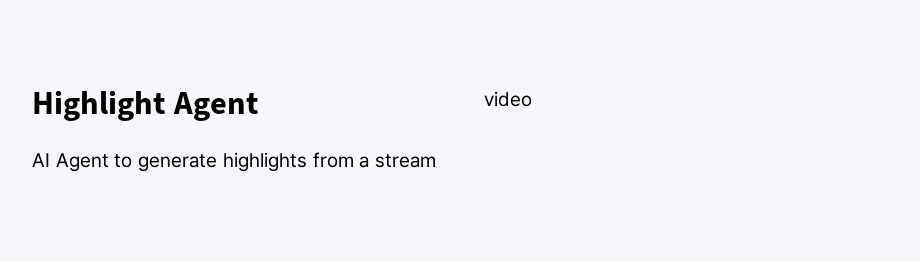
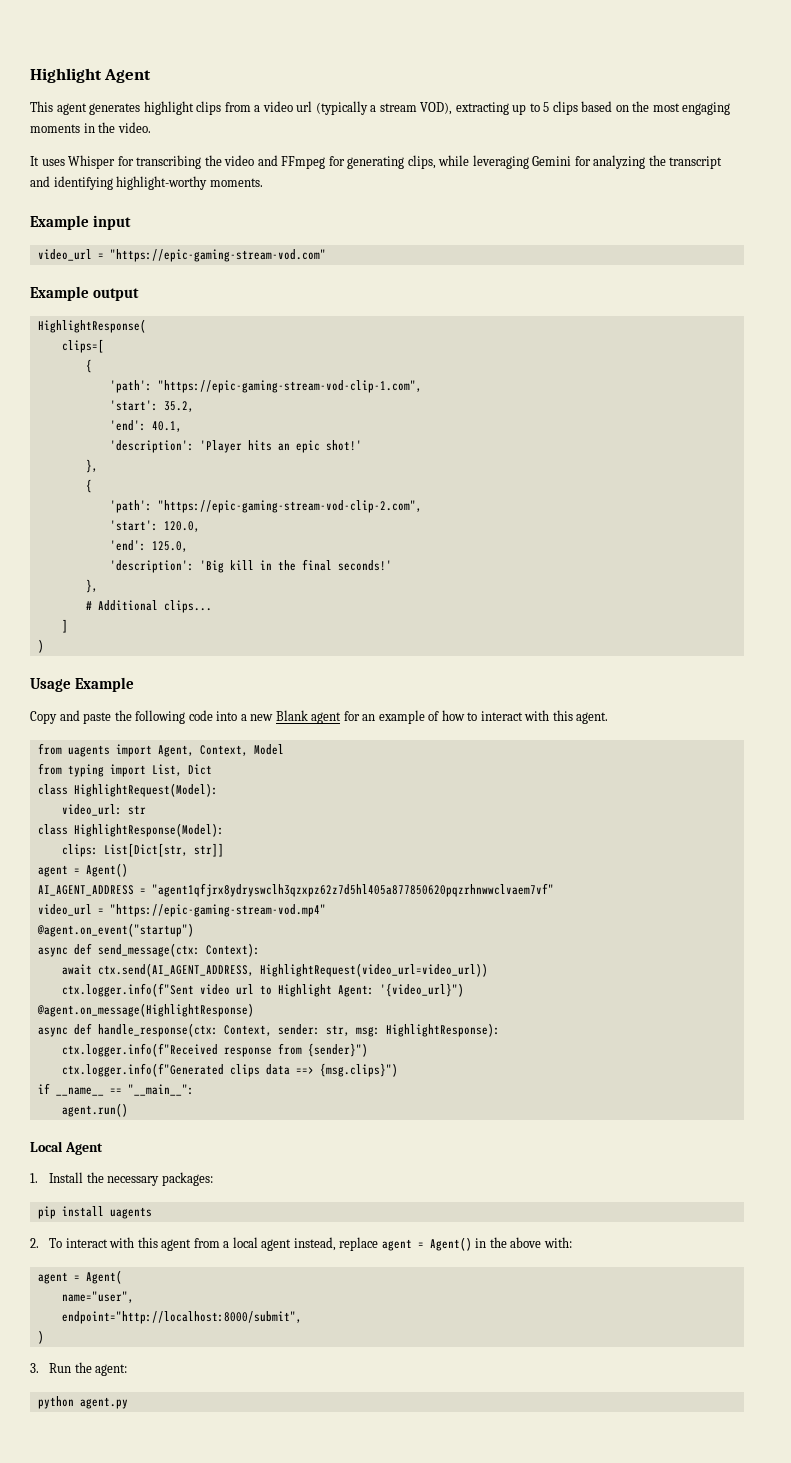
- AI Agent to generate highlights from a stream video
+ This agent generates highlight clips from a video url (typically a stream VOD), extracting up to 5 clips based on the most engaging moments in the video.
+ It uses Whisper for transcribing the video and FFmpeg for generating clips, while leveraging Gemini for analyzing the transcript and identifying highlight-worthy moments.
+ Example input
+ video_url = "https://epic-gaming-stream-vod.com"
+ Example output
+ HighlightResponse(
+ clips=[
+ {
+ 'path': "https://epic-gaming-stream-vod-clip-1.com",
+ 'start': 35.2,
+ 'end': 40.1,
+ 'description': 'Player hits an epic shot!'
+ },
+ {
+ 'path': "https://epic-gaming-stream-vod-clip-2.com",
+ 'start': 120.0,
+ 'end': 125.0,
+ 'description': 'Big kill in the final seconds!'
+ },
+ # Additional clips...
+ ]
+ )
+ Usage Example
+ Copy and paste the following code into a new Blank agent for an example of how to interact with this agent.
+ from uagents import Agent, Context, Model
+ from typing import List, Dict
+ class HighlightRequest(Model):
+ video_url: str
+ class HighlightResponse(Model):
+ clips: List[Dict[str, str]]
+ agent = Agent()
+ AI_AGENT_ADDRESS = "agent1qfjrx8ydryswclh3qzxpz62z7d5hl405a877850620pqzrhnwwclvaem7vf"
+ video_url = "https://epic-gaming-stream-vod.mp4"
+ @agent.on_event("startup")
+ async def send_message(ctx: Context):
+ await ctx.send(AI_AGENT_ADDRESS, HighlightRequest(video_url=video_url))
+ ctx.logger.info(f"Sent video url to Highlight Agent: '{video_url}")
+ @agent.on_message(HighlightResponse)
+ async def handle_response(ctx: Context, sender: str, msg: HighlightResponse):
+ ctx.logger.info(f"Received response from {sender}")
+ ctx.logger.info(f"Generated clips data ==> {msg.clips}")
+ if __name__ == "__main__":
+ agent.run()
+ Local Agent
+ 1. Install the necessary packages:
+ pip install uagents
+ 2. To interact with this agent from a local agent instead, replace agent = Agent() in the above with:
+ agent = Agent(
+ name="user",
+ endpoint="http://localhost:8000/submit",
+ )
+ 3. Run the agent:
+ python agent.py

